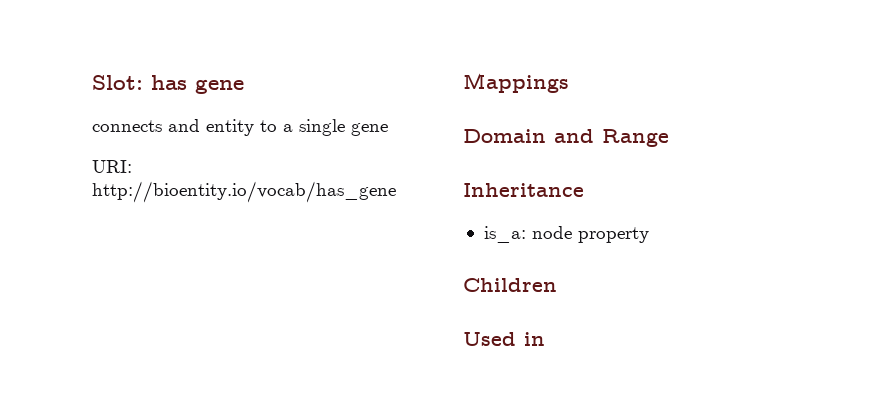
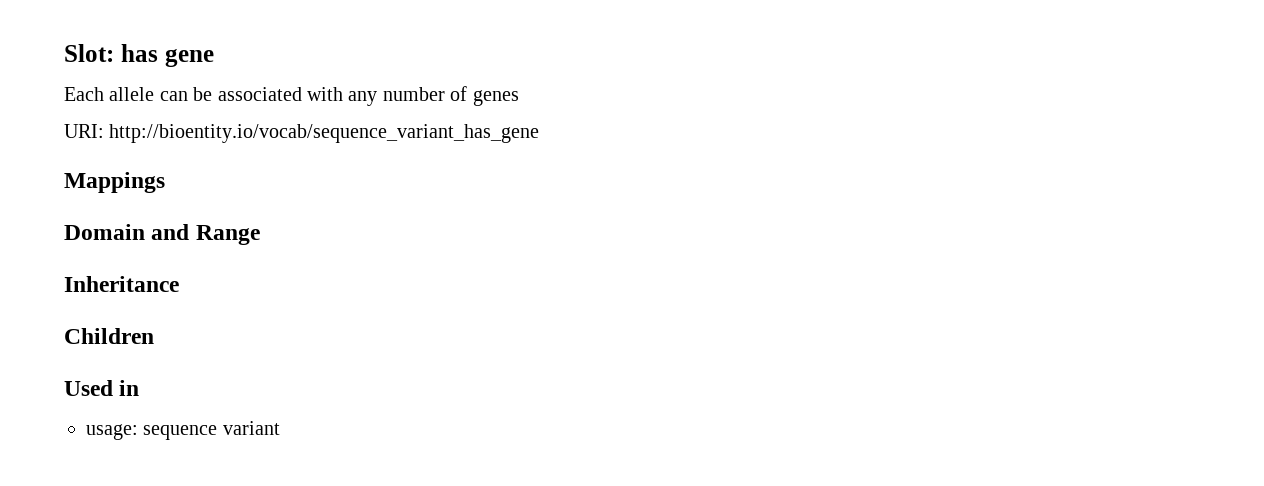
- connects and entity to a single gene
+ Each allele can be associated with any number of genes
- URI: http://bioentity.io/vocab/has_gene
+ URI: http://bioentity.io/vocab/sequence_variant_has_gene
- is_a: node property
+ usage: sequence variant

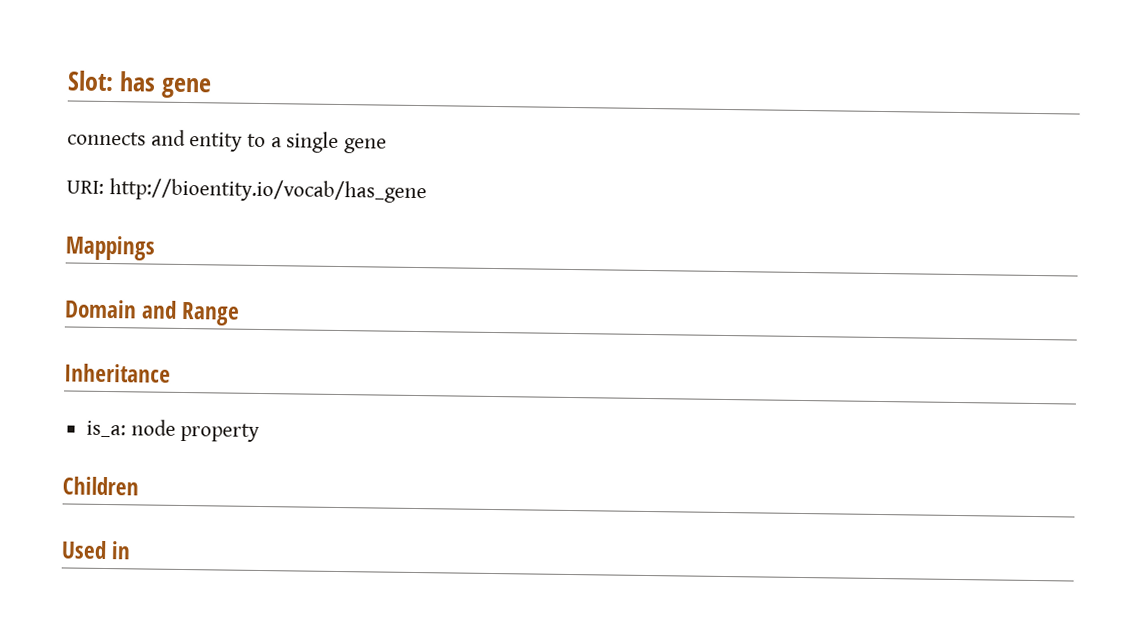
- Each allele can be associated with any number of genes
+ connects and entity to a single gene
- URI: http://bioentity.io/vocab/sequence_variant_has_gene
+ URI: http://bioentity.io/vocab/has_gene
+ is_a: node property
- usage: sequence variant

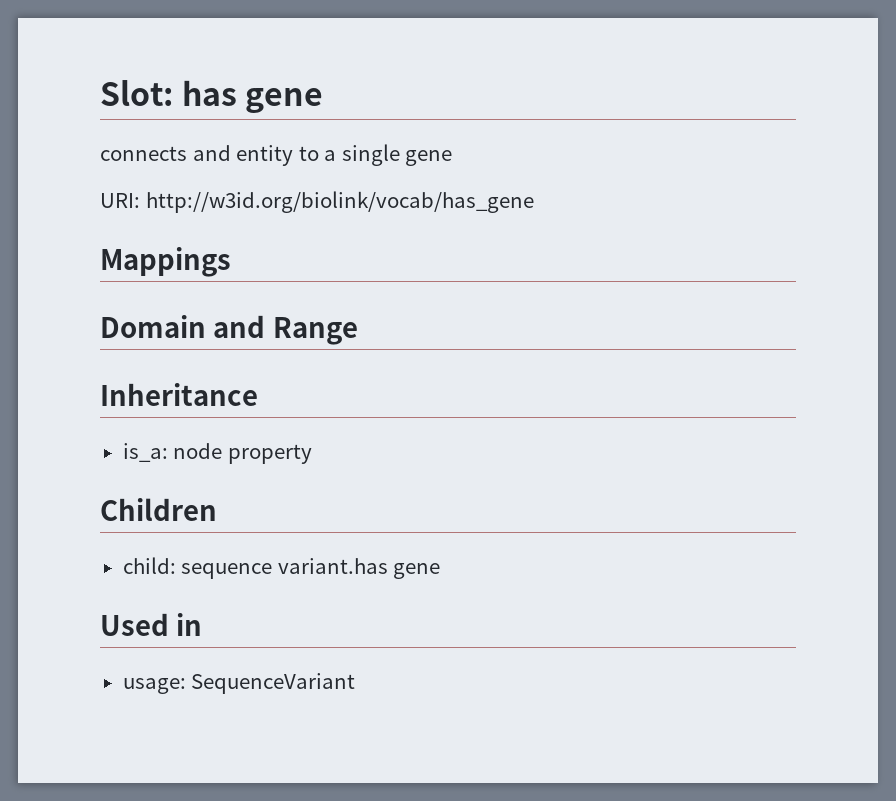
- URI: http://bioentity.io/vocab/has_gene
+ URI: http://w3id.org/biolink/vocab/has_gene
+ child: sequence variant.has gene
+ usage: SequenceVariant

